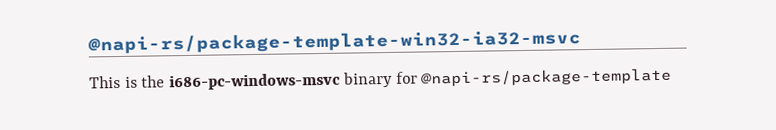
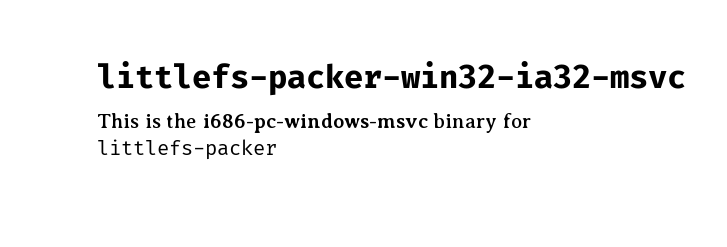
- @napi-rs/package-template-win32-ia32-msvc
+ littlefs-packer-win32-ia32-msvc
- This is the i686-pc-windows-msvc binary for @napi-rs/package-template
+ This is the i686-pc-windows-msvc binary for littlefs-packer

